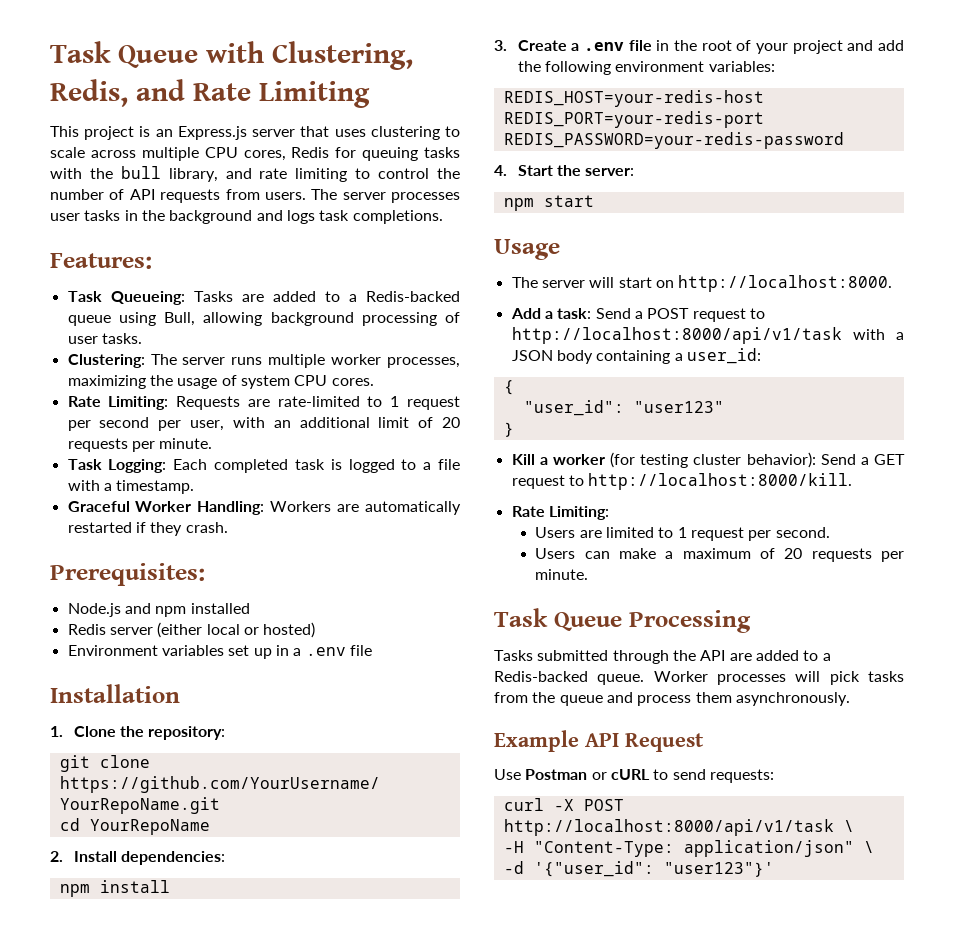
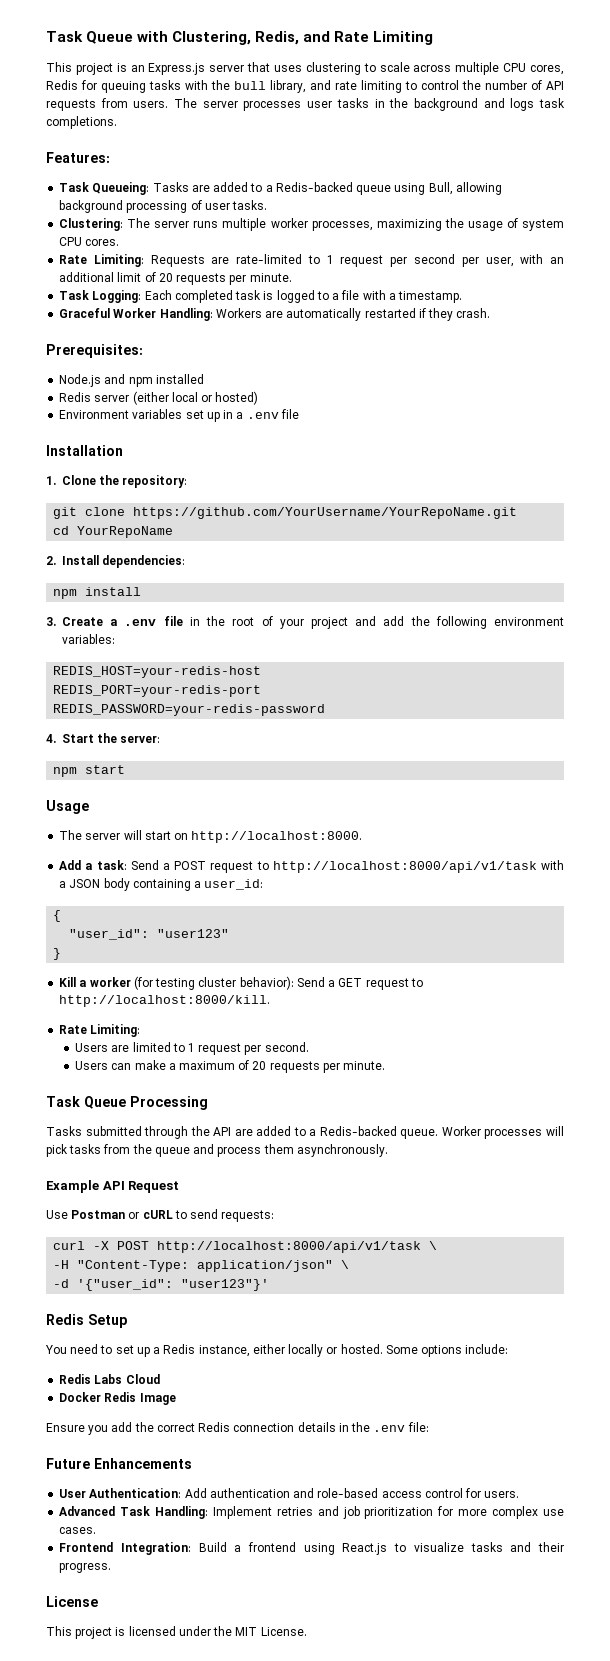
+ Redis Setup
+ You need to set up a Redis instance, either locally or hosted. Some options include:
+ Redis Labs Cloud
+ Docker Redis Image
+ Ensure you add the correct Redis connection details in the .env file:
+ Future Enhancements
+ User Authentication: Add authentication and role-based access control for users.
+ Advanced Task Handling: Implement retries and job prioritization for more complex use cases.
+ Frontend Integration: Build a frontend using React.js to visualize tasks and their progress.
+ License
+ This project is licensed under the MIT License.

